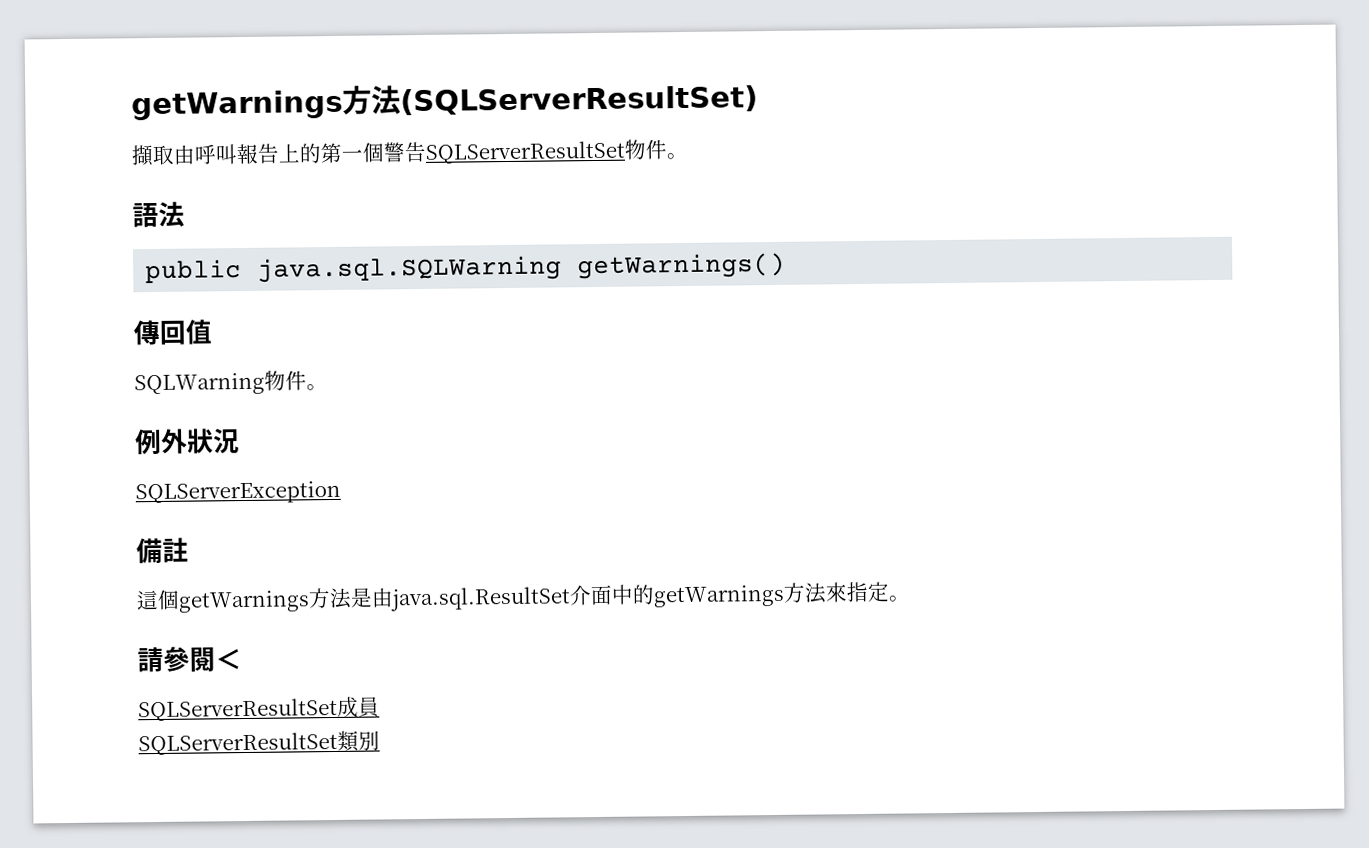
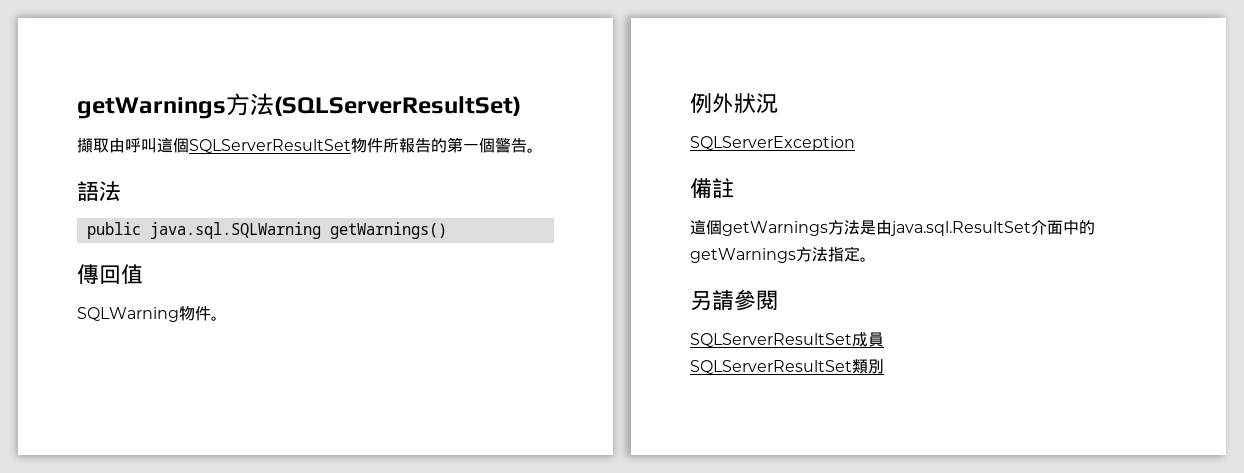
- 擷取由呼叫報告上的第一個警告SQLServerResultSet物件。
+ 擷取由呼叫這個SQLServerResultSet物件所報告的第一個警告。
- 這個getWarnings方法是由java.sql.ResultSet介面中的getWarnings方法來指定。
+ 這個getWarnings方法是由java.sql.ResultSet介面中的getWarnings方法指定。
- 請參閱＜
+ 另請參閱

